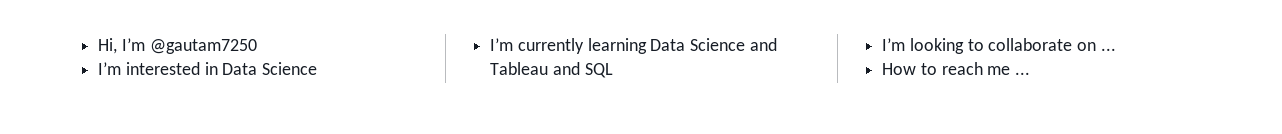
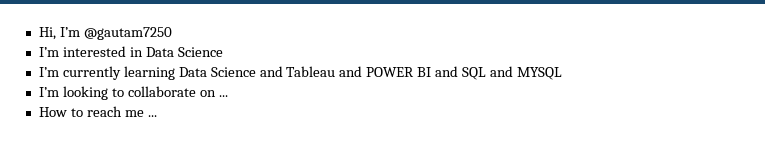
- I’m currently learning Data Science and Tableau and SQL
+ I’m currently learning Data Science and Tableau and POWER BI and SQL and MYSQL

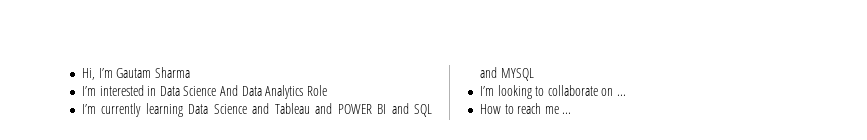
- Hi, I’m @gautam7250
+ Hi, I’m Gautam Sharma
- I’m interested in Data Science
+ I’m interested in Data Science And Data Analytics Role

